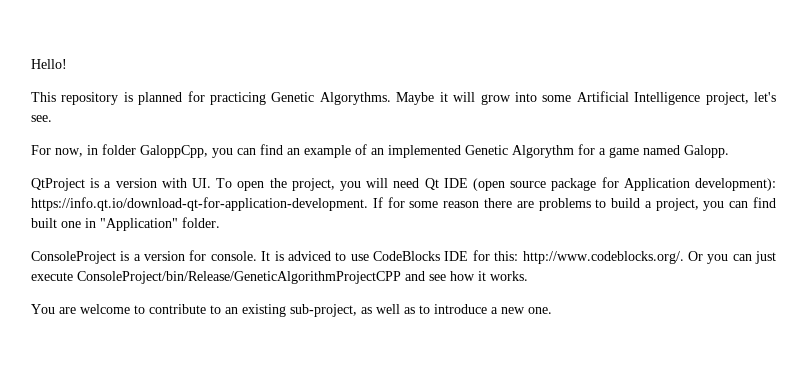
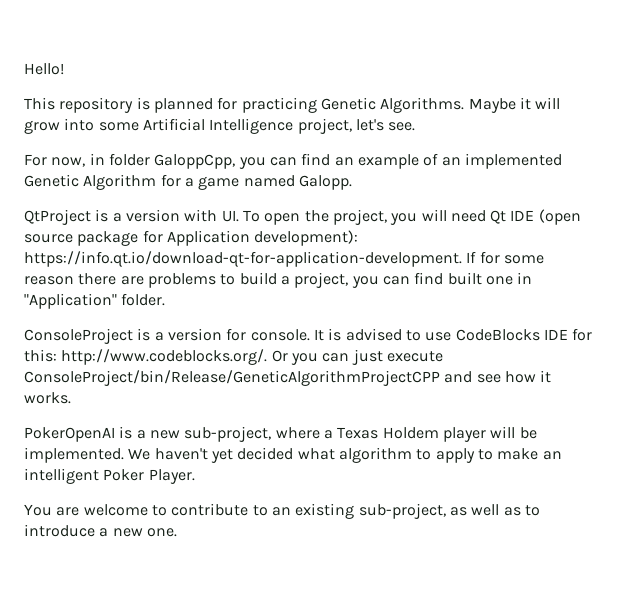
- This repository is planned for practicing Genetic Algorythms.
+ This repository is planned for practicing Genetic Algorithms.
- For now, in folder GaloppCpp, you can find an example of an implemented Genetic Algorythm for a game named Galopp.
+ For now, in folder GaloppCpp, you can find an example of an implemented Genetic Algorithm for a game named Galopp.
- It is adviced to use CodeBlocks IDE for this: http://www.codeblocks.org/. Or you can just execute ConsoleProject/bin/Release/GeneticAlgorithmProjectCPP and see how it works.
+ It is advised to use CodeBlocks IDE for this: http://www.codeblocks.org/. Or you can just execute ConsoleProject/bin/Release/GeneticAlgorithmProjectCPP and see how it works.
+ PokerOpenAI is a new sub-project, where a Texas Holdem player will be implemented. We haven't yet decided what algorithm to apply to make an intelligent Poker Player.

